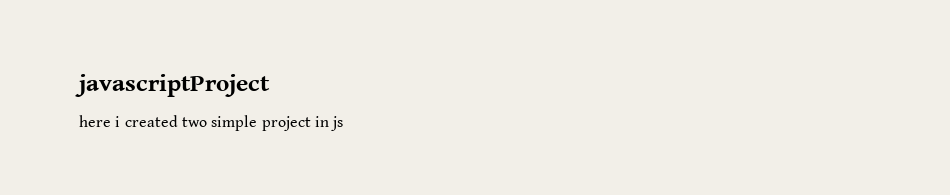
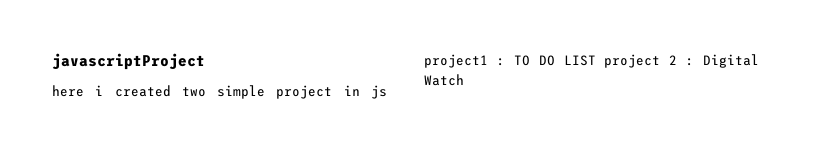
- here i created two simple project in js
+ here i created two simple project in js project1 : TO DO LIST project 2 : Digital Watch

